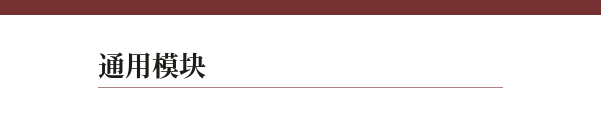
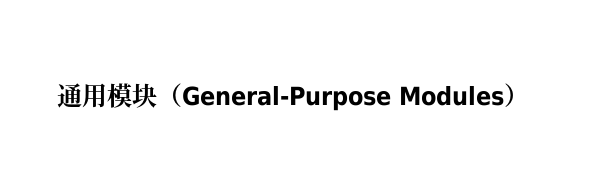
- 通用模块
+ 通用模块（General-Purpose Modules）

